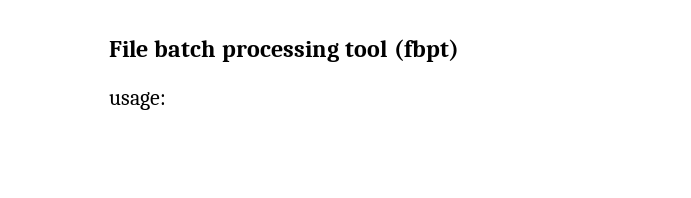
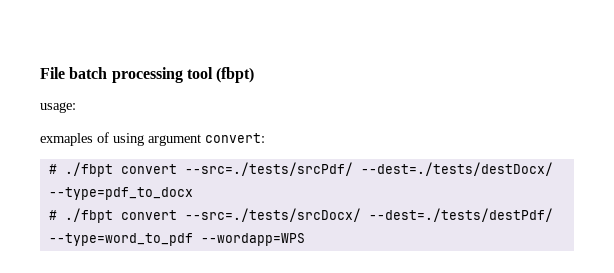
+ exmaples of using argument convert:
+ # ./fbpt convert --src=./tests/srcPdf/ --dest=./tests/destDocx/ --type=pdf_to_docx
+ # ./fbpt convert --src=./tests/srcDocx/ --dest=./tests/destPdf/ --type=word_to_pdf --wordapp=WPS

